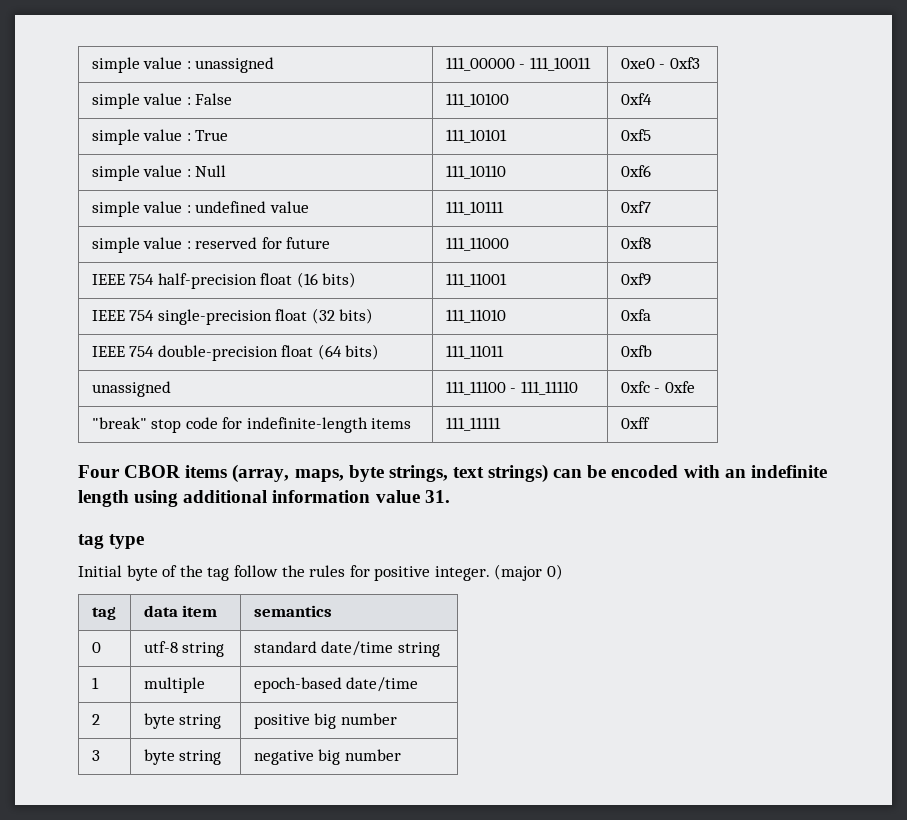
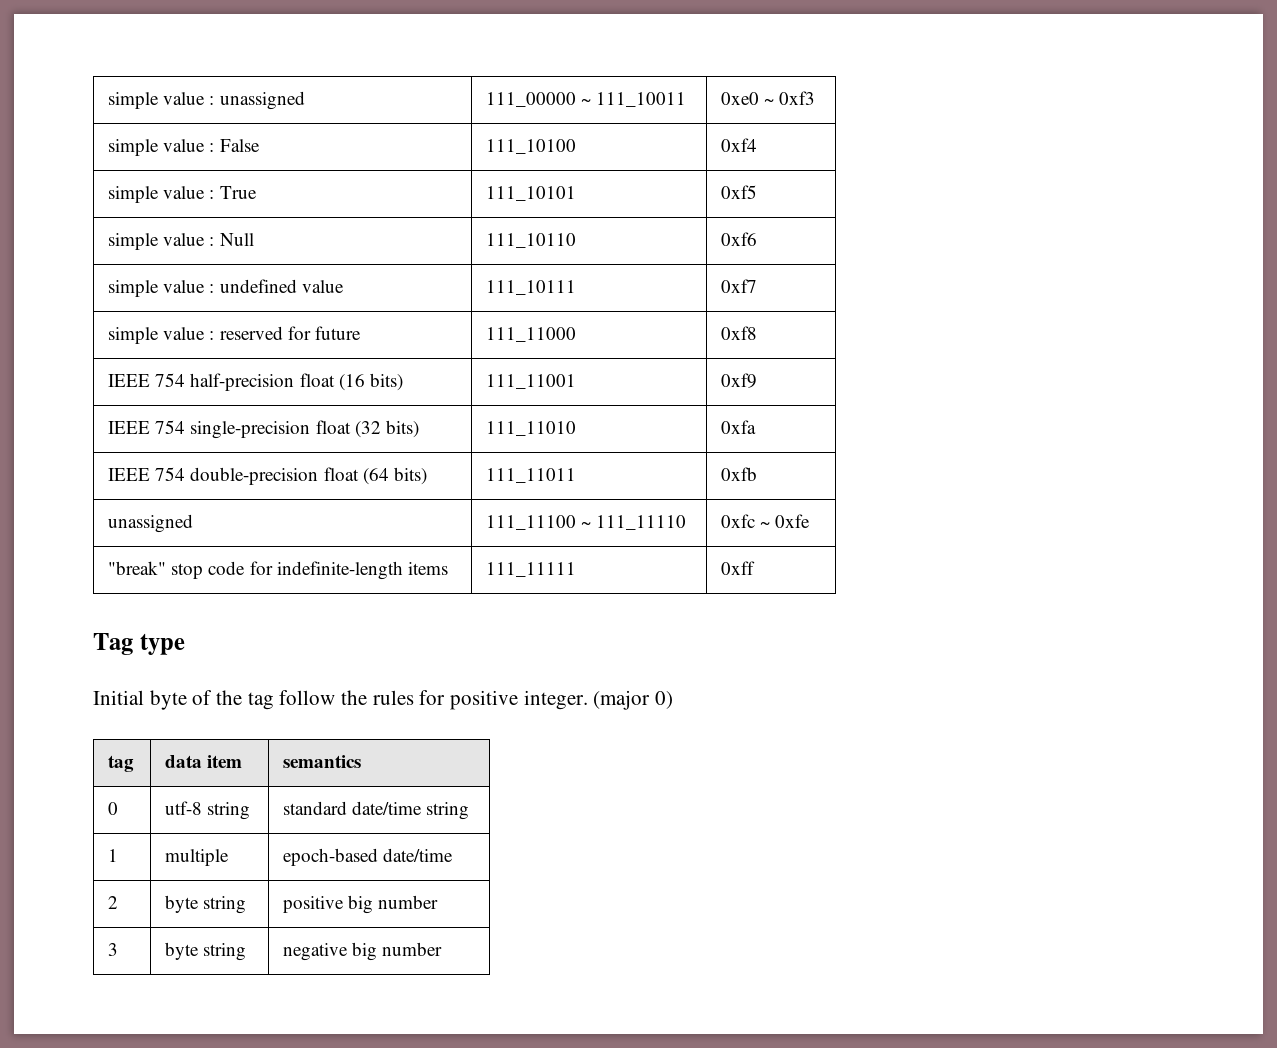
- simple value : unassigned | 111_00000 - 111_10011 | 0xe0 - 0xf3
+ simple value : unassigned | 111_00000 ~ 111_10011 | 0xe0 ~ 0xf3
- unassigned | 111_11100 - 111_11110 | 0xfc - 0xfe
+ unassigned | 111_11100 ~ 111_11110 | 0xfc ~ 0xfe
- Four CBOR items (array, maps, byte strings, text strings) can be encoded with an indefinite length using additional information value 31.
- tag type
+ Tag type

